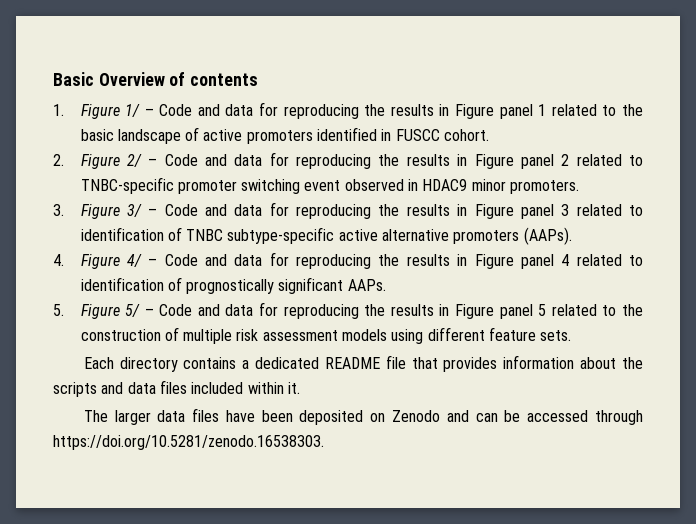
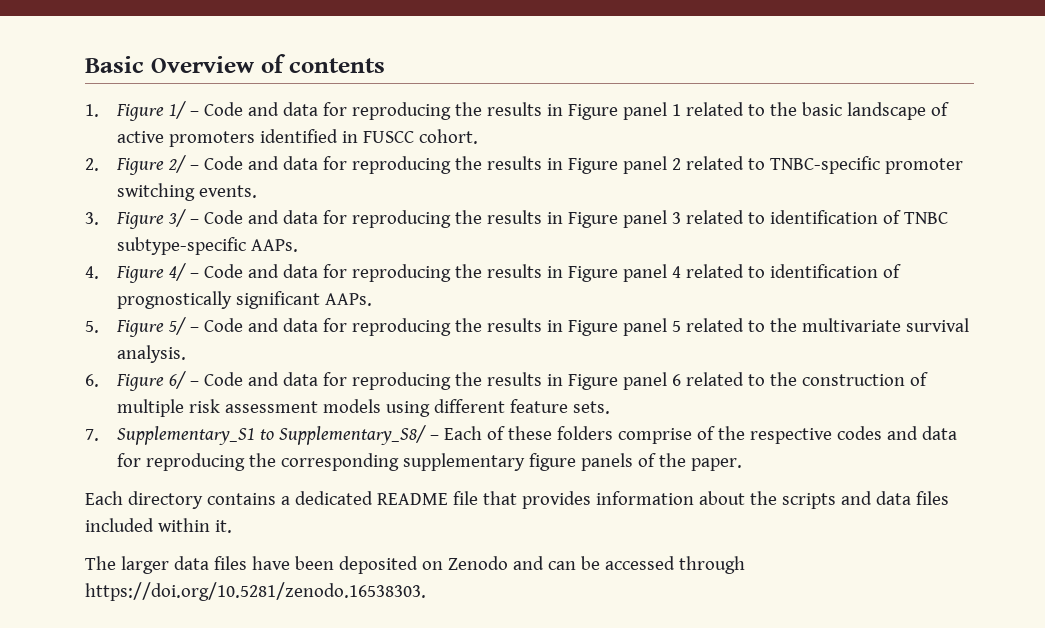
- 2. Figure 2/ – Code and data for reproducing the results in Figure panel 2 related to TNBC-specific promoter switching event observed in HDAC9 minor promoters.
+ 2. Figure 2/ – Code and data for reproducing the results in Figure panel 2 related to TNBC-specific promoter switching events.
- 3. Figure 3/ – Code and data for reproducing the results in Figure panel 3 related to identification of TNBC subtype-specific active alternative promoters (AAPs).
+ 3. Figure 3/ – Code and data for reproducing the results in Figure panel 3 related to identification of TNBC subtype-specific AAPs.
- 5. Figure 5/ – Code and data for reproducing the results in Figure panel 5 related to the construction of multiple risk assessment models using different feature sets.
+ 5. Figure 5/ – Code and data for reproducing the results in Figure panel 5 related to the multivariate survival analysis.
+ 6. Figure 6/ – Code and data for reproducing the results in Figure panel 6 related to the construction of multiple risk assessment models using different feature sets.
+ 7. Supplementary_S1 to Supplementary_S8/ – Each of these folders comprise of the respective codes and data for reproducing the corresponding supplementary figure panels of the paper.

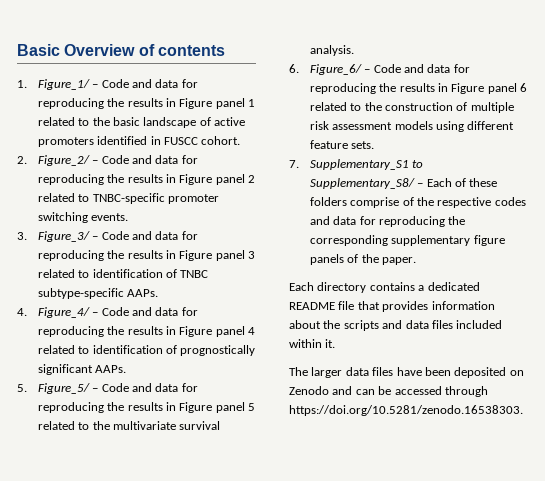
- 1. Figure 1/ – Code and data for reproducing the results in Figure panel 1 related to the basic landscape of active promoters identified in FUSCC cohort.
+ 1. Figure_1/ – Code and data for reproducing the results in Figure panel 1 related to the basic landscape of active promoters identified in FUSCC cohort.
- 2. Figure 2/ – Code and data for reproducing the results in Figure panel 2 related to TNBC-specific promoter switching events.
+ 2. Figure_2/ – Code and data for reproducing the results in Figure panel 2 related to TNBC-specific promoter switching events.
- 3. Figure 3/ – Code and data for reproducing the results in Figure panel 3 related to identification of TNBC subtype-specific AAPs.
+ 3. Figure_3/ – Code and data for reproducing the results in Figure panel 3 related to identification of TNBC subtype-specific AAPs.
- 4. Figure 4/ – Code and data for reproducing the results in Figure panel 4 related to identification of prognostically significant AAPs.
+ 4. Figure_4/ – Code and data for reproducing the results in Figure panel 4 related to identification of prognostically significant AAPs.
- 5. Figure 5/ – Code and data for reproducing the results in Figure panel 5 related to the multivariate survival analysis.
+ 5. Figure_5/ – Code and data for reproducing the results in Figure panel 5 related to the multivariate survival analysis.
- 6. Figure 6/ – Code and data for reproducing the results in Figure panel 6 related to the construction of multiple risk assessment models using different feature sets.
+ 6. Figure_6/ – Code and data for reproducing the results in Figure panel 6 related to the construction of multiple risk assessment models using different feature sets.

